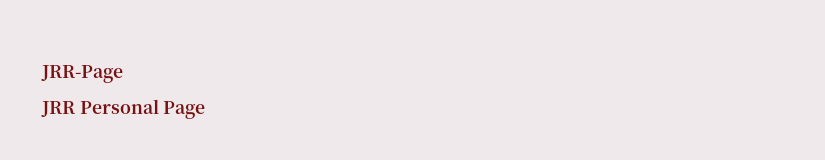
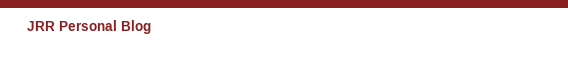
- JRR-Page
- JRR Personal Page
+ JRR Personal Blog

